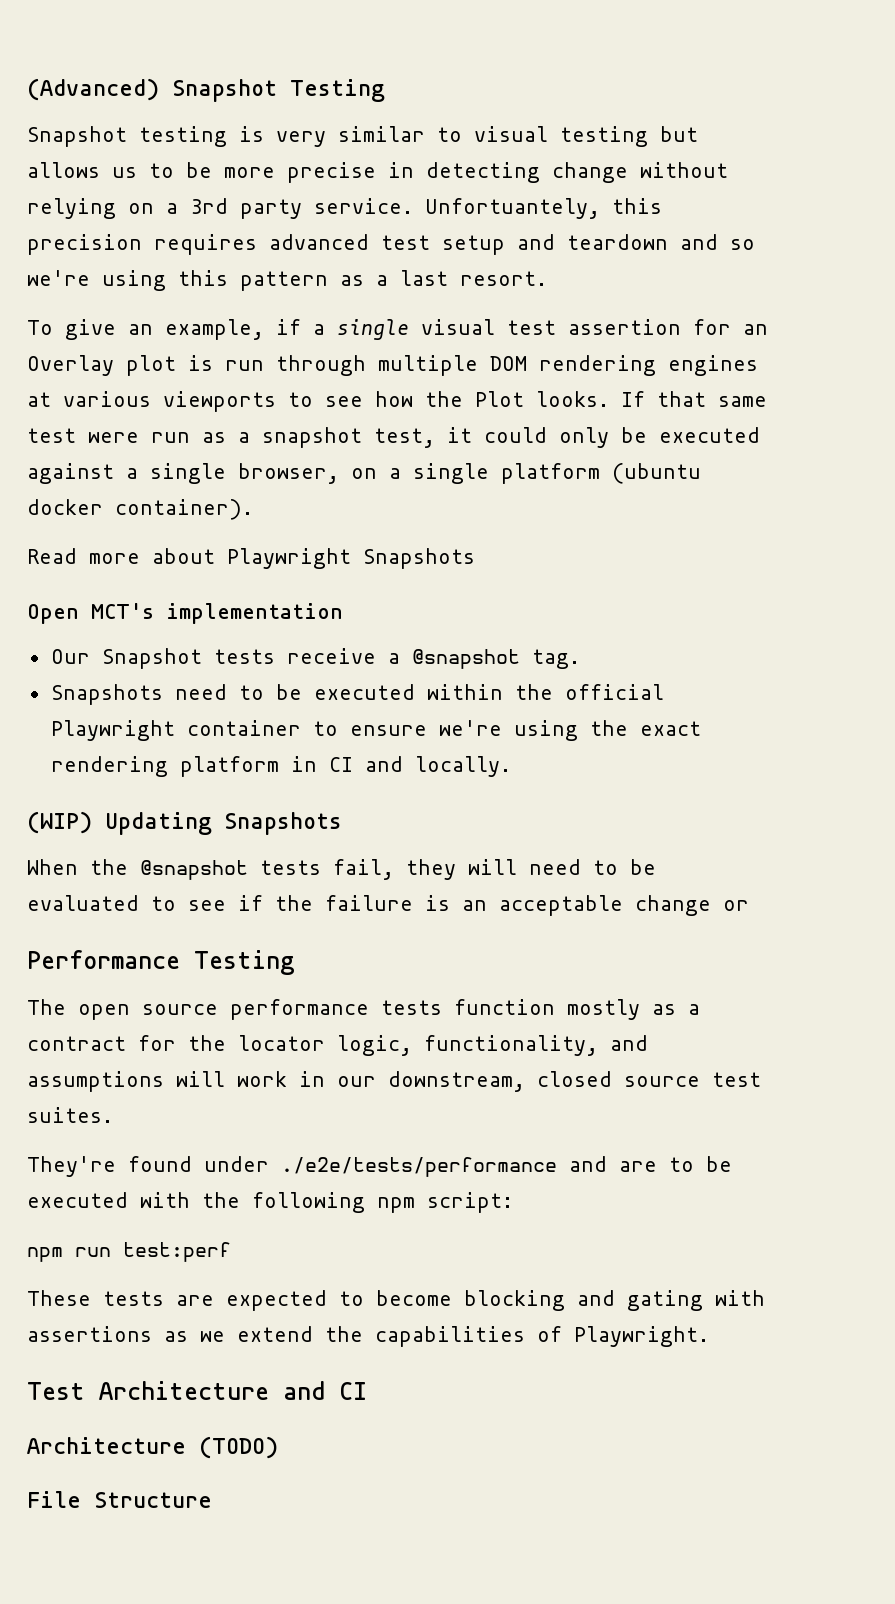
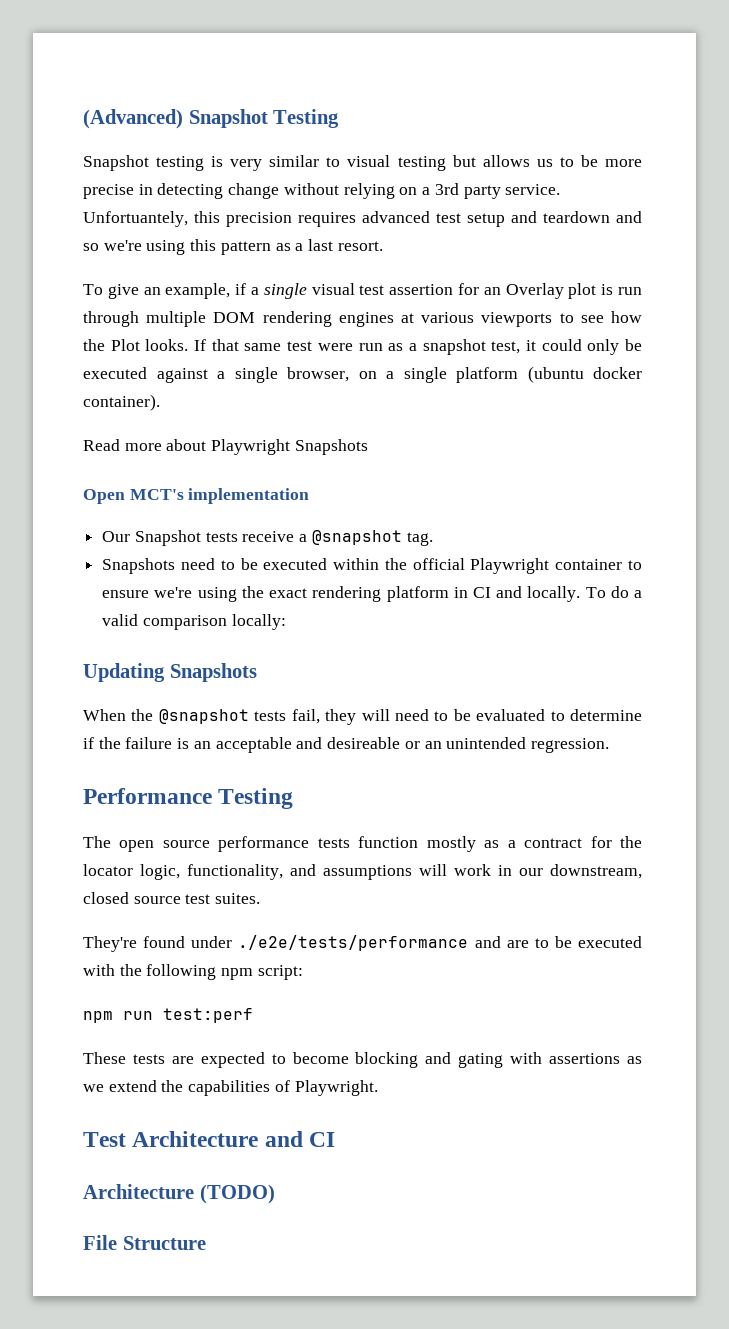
- Snapshots need to be executed within the official Playwright container to ensure we're using the exact rendering platform in CI and locally.
- (WIP) Updating Snapshots
+ Snapshots need to be executed within the official Playwright container to ensure we're using the exact rendering platform in CI and locally. To do a valid comparison locally:
+ Updating Snapshots
- When the @snapshot tests fail, they will need to be evaluated to see if the failure is an acceptable change or
+ When the @snapshot tests fail, they will need to be evaluated to determine if the failure is an acceptable and desireable or an unintended regression.

